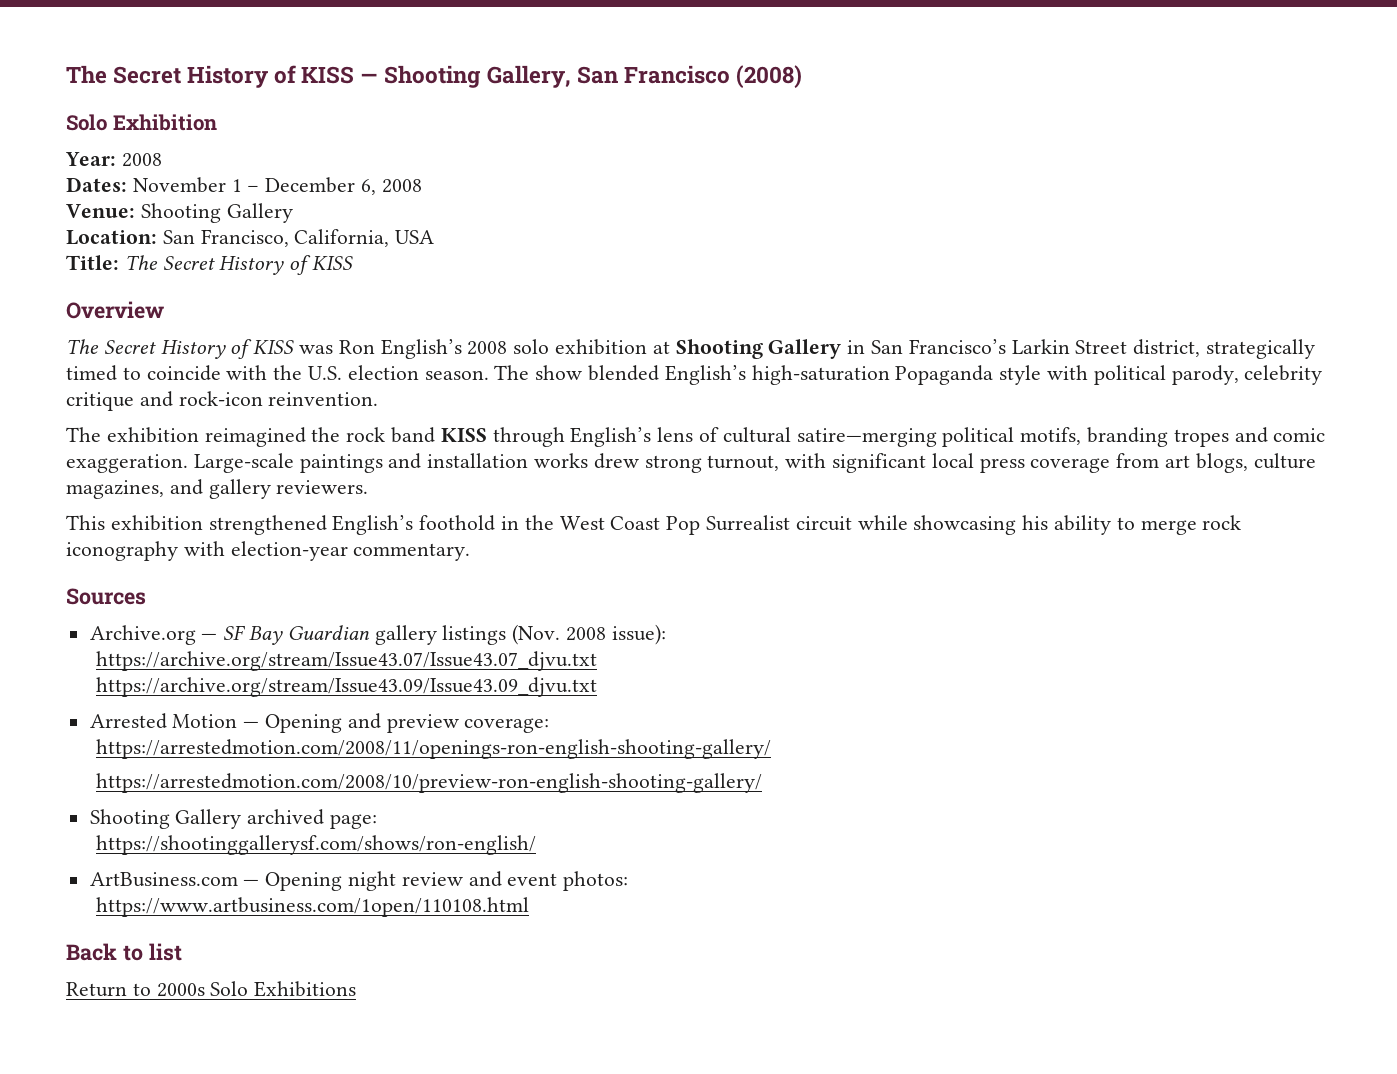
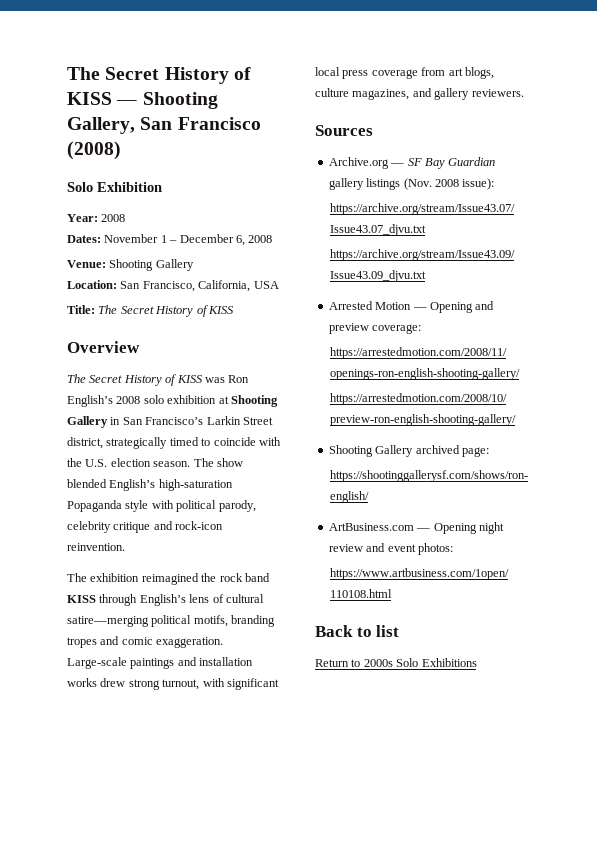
- This exhibition strengthened English’s foothold in the West Coast Pop Surrealist circuit while showcasing his ability to merge rock iconography with election-year commentary.

